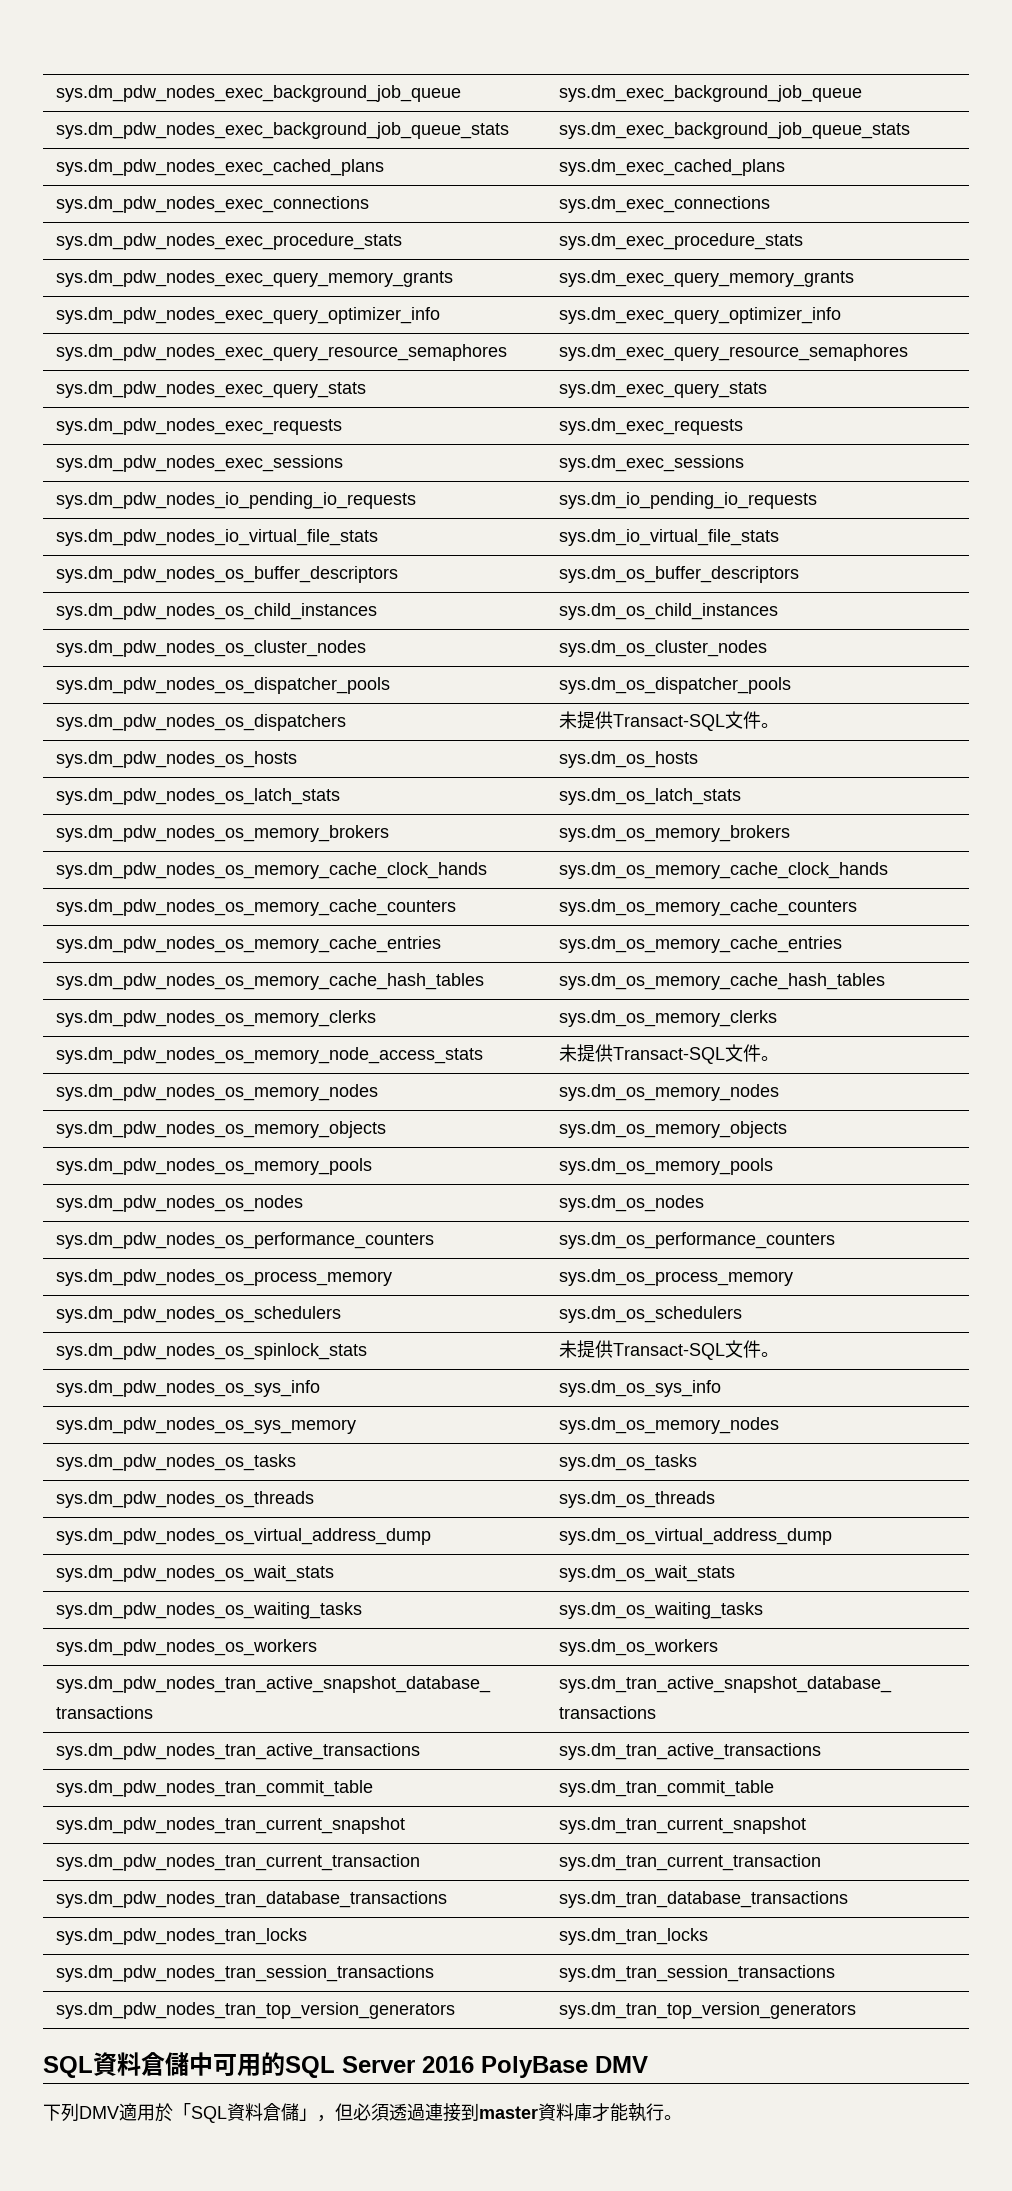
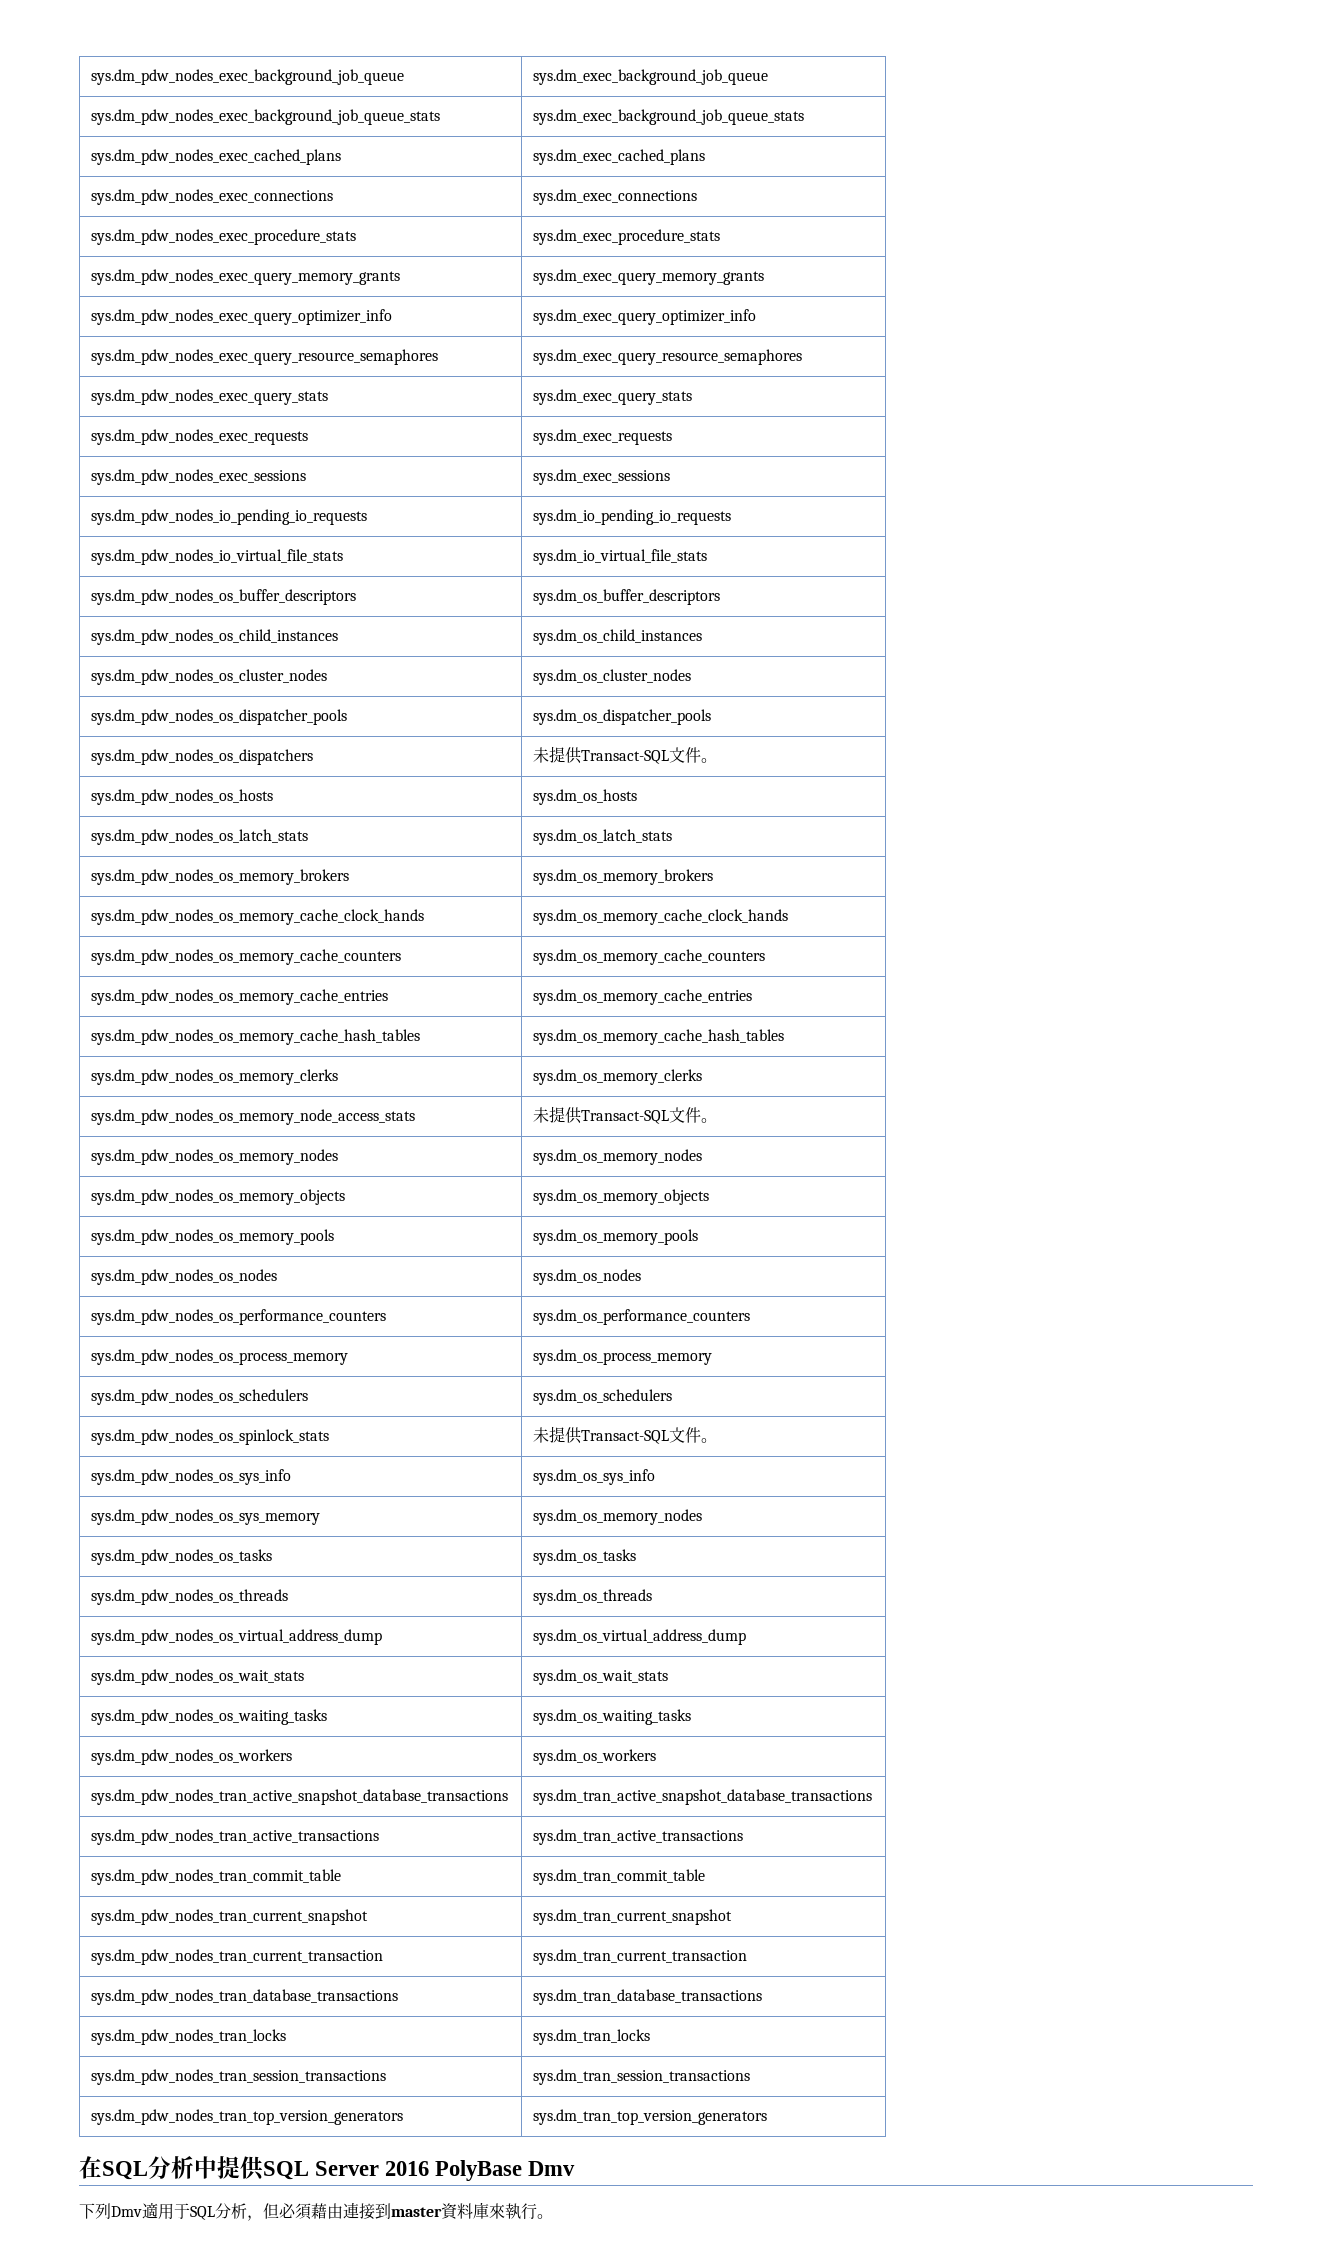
- SQL資料倉儲中可用的SQL Server 2016 PolyBase DMV
+ 在SQL分析中提供SQL Server 2016 PolyBase Dmv
- 下列DMV適用於「SQL資料倉儲」，但必須透過連接到master資料庫才能執行。
+ 下列Dmv適用于SQL分析，但必須藉由連接到master資料庫來執行。

